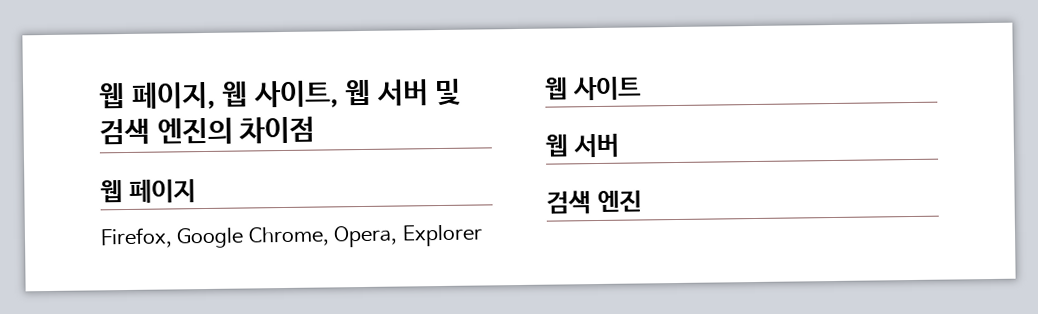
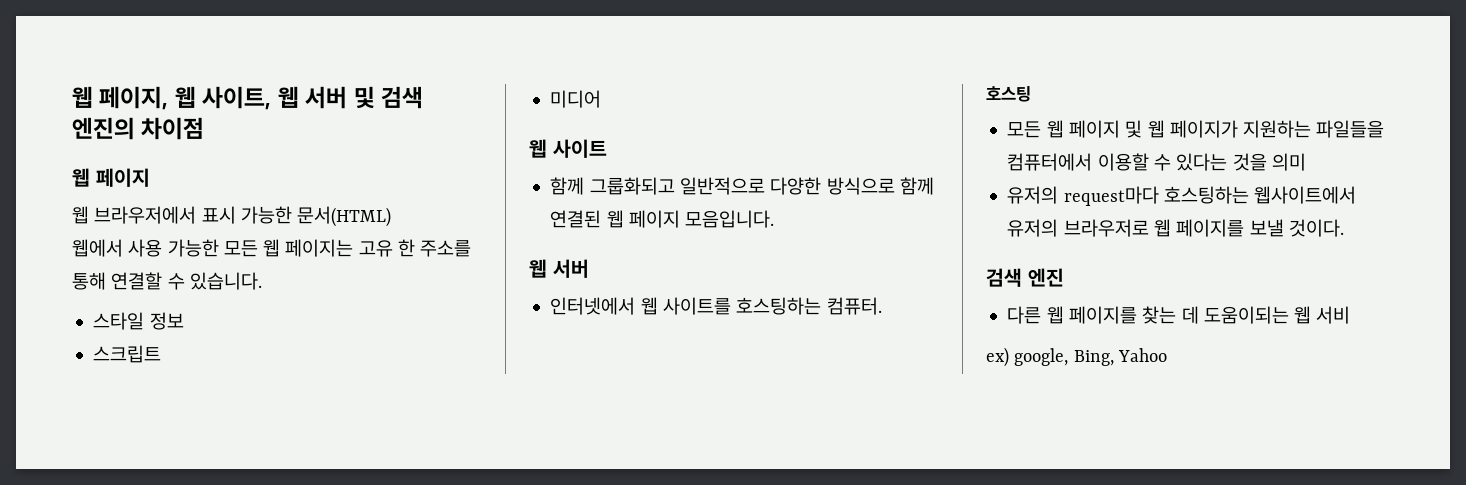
- Firefox, Google Chrome, Opera, Explorer
+ 웹 브라우저에서 표시 가능한 문서(HTML)
+ 웹에서 사용 가능한 모든 웹 페이지는 고유 한 주소를 통해 연결할 수 있습니다.
+ 스타일 정보
+ 스크립트
+ 미디어
  웹 사이트
+ 함께 그룹화되고 일반적으로 다양한 방식으로 함께 연결된 웹 페이지 모음입니다.
  웹 서버
+ 인터넷에서 웹 사이트를 호스팅하는 컴퓨터.
+ 호스팅
+ 모든 웹 페이지 및 웹 페이지가 지원하는 파일들을 컴퓨터에서 이용할 수 있다는 것을 의미
+ 유저의 request마다 호스팅하는 웹사이트에서 유저의 브라우저로 웹 페이지를 보낼 것이다.
  검색 엔진
+ 다른 웹 페이지를 찾는 데 도움이되는 웹 서비
+ ex) google, Bing, Yahoo

